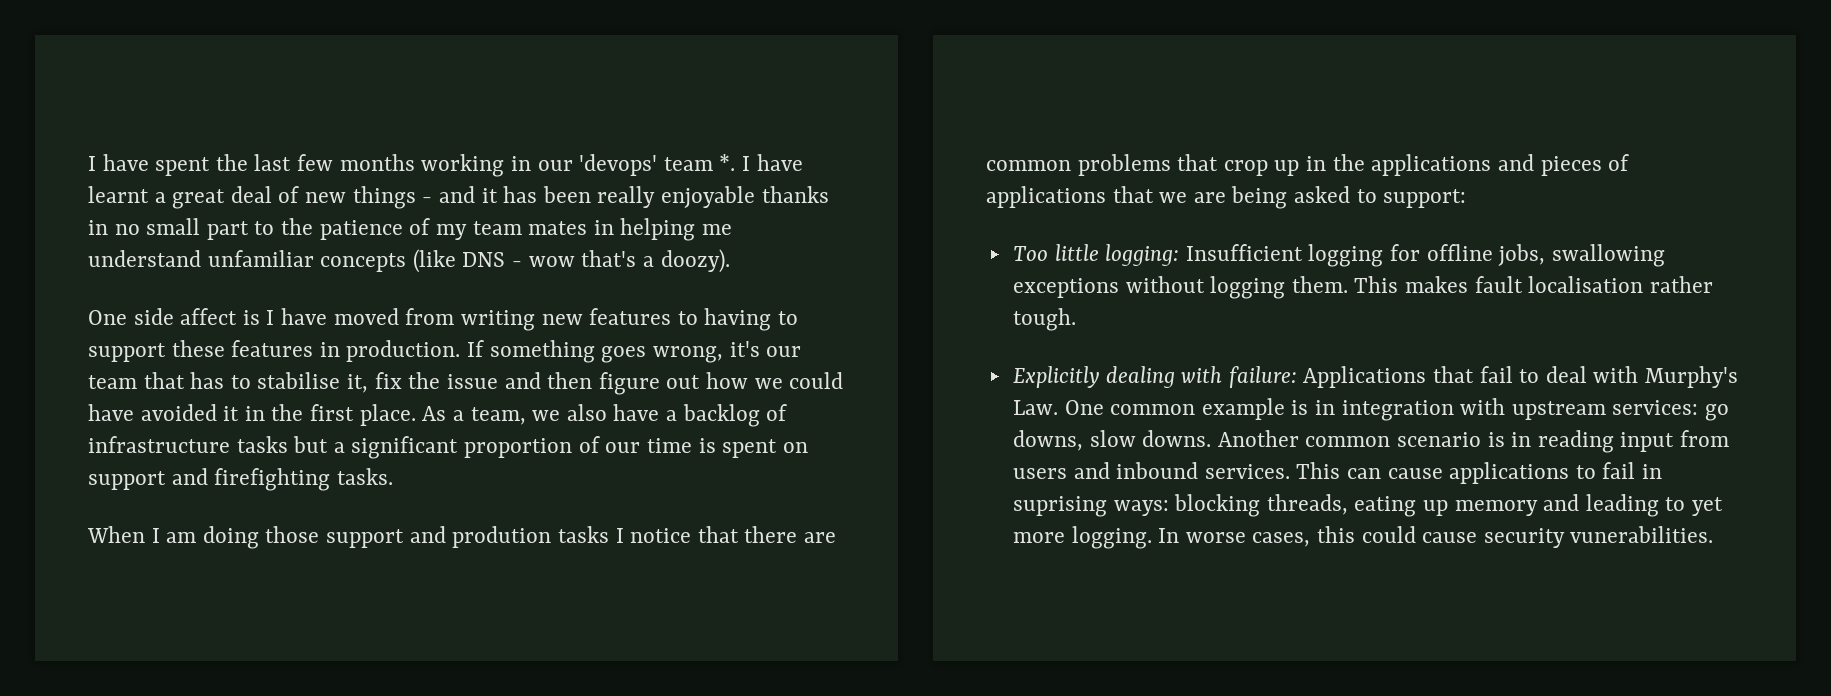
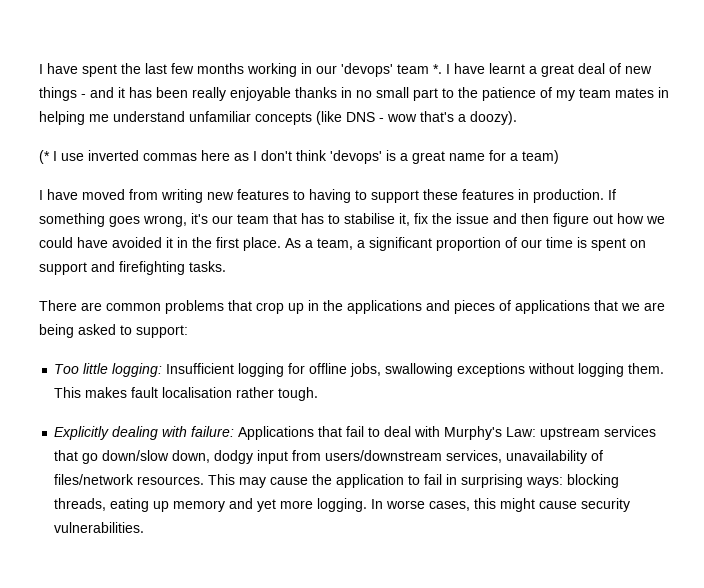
- One side affect is I have moved from writing new features to having to support these features in production.
+ (* I use inverted commas here as I don't think 'devops' is a great name for a team)
+ I have moved from writing new features to having to support these features in production.
- As a team, we also have a backlog of infrastructure tasks but a significant proportion of our time is spent on support and firefighting tasks.
+ As a team, a significant proportion of our time is spent on support and firefighting tasks.
- When I am doing those support and prodution tasks I notice that there are common problems that crop up in the applications and pieces of applications that we are being asked to support:
+ There are common problems that crop up in the applications and pieces of applications that we are being asked to support:
- Explicitly dealing with failure: Applications that fail to deal with Murphy's Law. One common example is in integration with upstream services: go downs, slow downs. Another common scenario is in reading input from users and inbound services. This can cause applications to fail in suprising ways: blocking threads, eating up memory and leading to yet more logging.
+ Explicitly dealing with failure: Applications that fail to deal with Murphy's Law: upstream services that go down/slow down, dodgy input from users/downstream services, unavailability of files/network resources. This may cause the application to fail in surprising ways: blocking threads, eating up memory and yet more logging.
- In worse cases, this could cause security vunerabilities.
+ In worse cases, this might cause security vulnerabilities.

